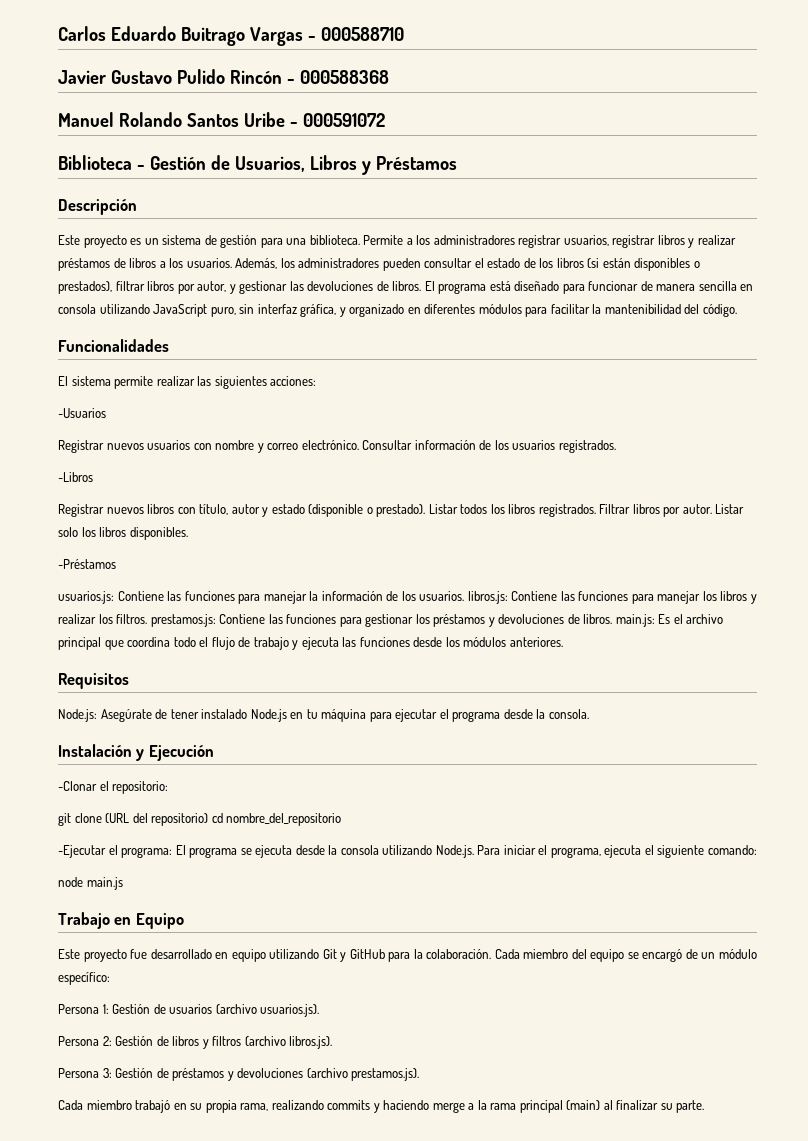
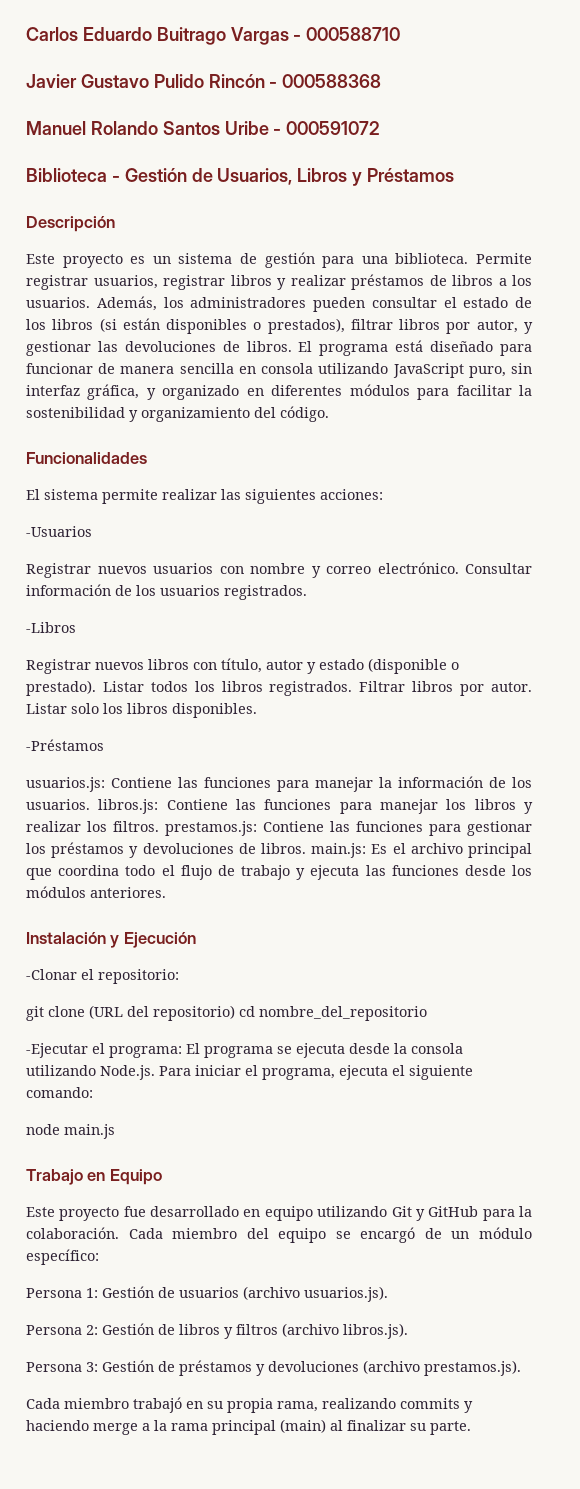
- Permite a los administradores registrar usuarios, registrar libros y realizar préstamos de libros a los usuarios.
+ Permite registrar usuarios, registrar libros y realizar préstamos de libros a los usuarios.
- El programa está diseñado para funcionar de manera sencilla en consola utilizando JavaScript puro, sin interfaz gráfica, y organizado en diferentes módulos para facilitar la mantenibilidad del código.
+ El programa está diseñado para funcionar de manera sencilla en consola utilizando JavaScript puro, sin interfaz gráfica, y organizado en diferentes módulos para facilitar la sostenibilidad y organizamiento del código.
- Requisitos
- Node.js: Asegúrate de tener instalado Node.js en tu máquina para ejecutar el programa desde la consola.

